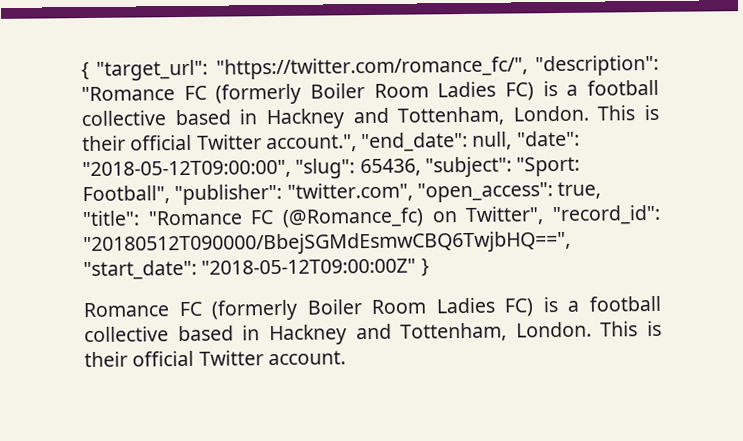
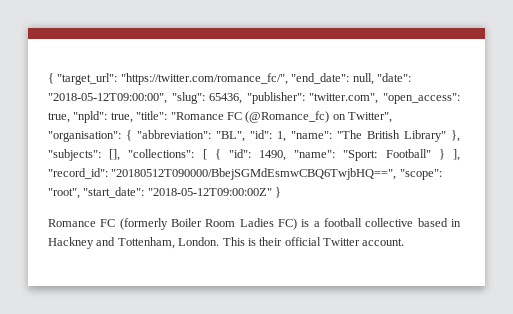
- { "target_url": "https://twitter.com/romance_fc/", "description": "Romance FC (formerly Boiler Room Ladies FC) is a football collective based in Hackney and Tottenham, London. This is their official Twitter account.", "end_date": null, "date": "2018-05-12T09:00:00", "slug": 65436, "subject": "Sport: Football", "publisher": "twitter.com", "open_access": true, "title": "Romance FC (@Romance_fc) on Twitter", "record_id": "20180512T090000/BbejSGMdEsmwCBQ6TwjbHQ==", "start_date": "2018-05-12T09:00:00Z" }
+ { "target_url": "https://twitter.com/romance_fc/", "end_date": null, "date": "2018-05-12T09:00:00", "slug": 65436, "publisher": "twitter.com", "open_access": true, "npld": true, "title": "Romance FC (@Romance_fc) on Twitter", "organisation": { "abbreviation": "BL", "id": 1, "name": "The British Library" }, "subjects": [], "collections": [ { "id": 1490, "name": "Sport: Football" } ], "record_id": "20180512T090000/BbejSGMdEsmwCBQ6TwjbHQ==", "scope": "root", "start_date": "2018-05-12T09:00:00Z" }

